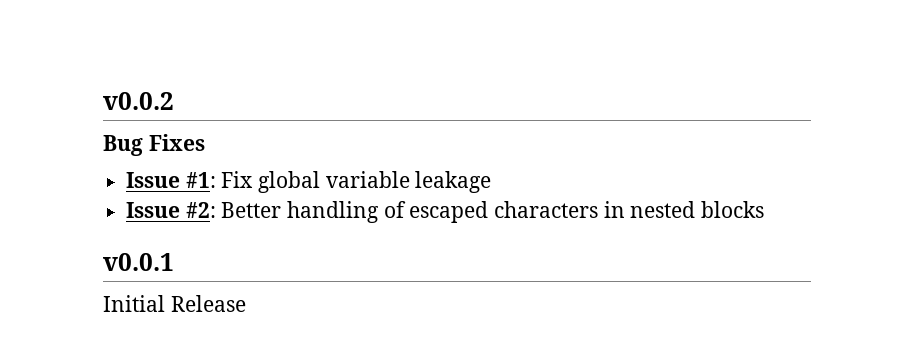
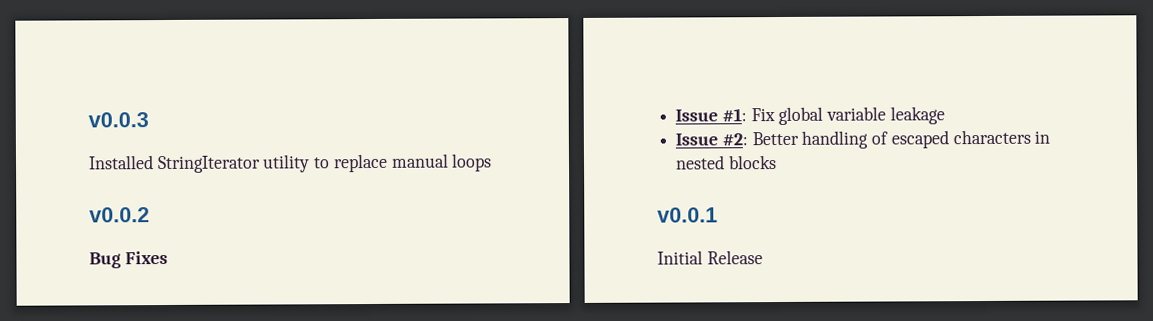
+ v0.0.3
+ Installed StringIterator utility to replace manual loops

